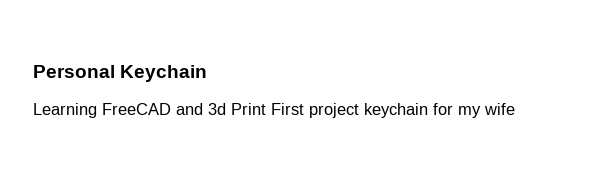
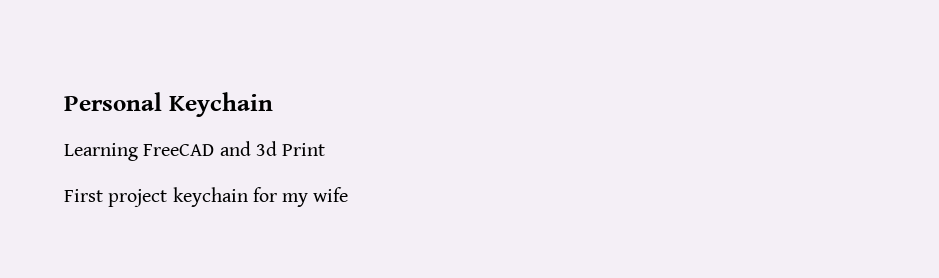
- Learning FreeCAD and 3d Print First project keychain for my wife
+ Learning FreeCAD and 3d Print
+ First project keychain for my wife

